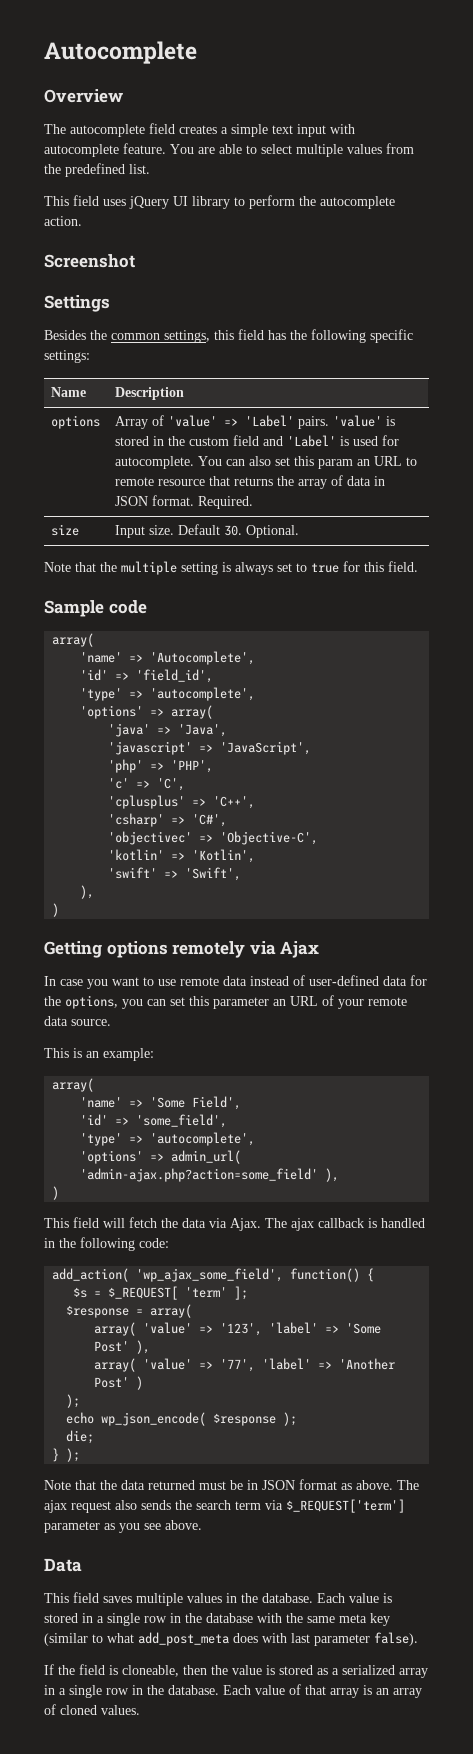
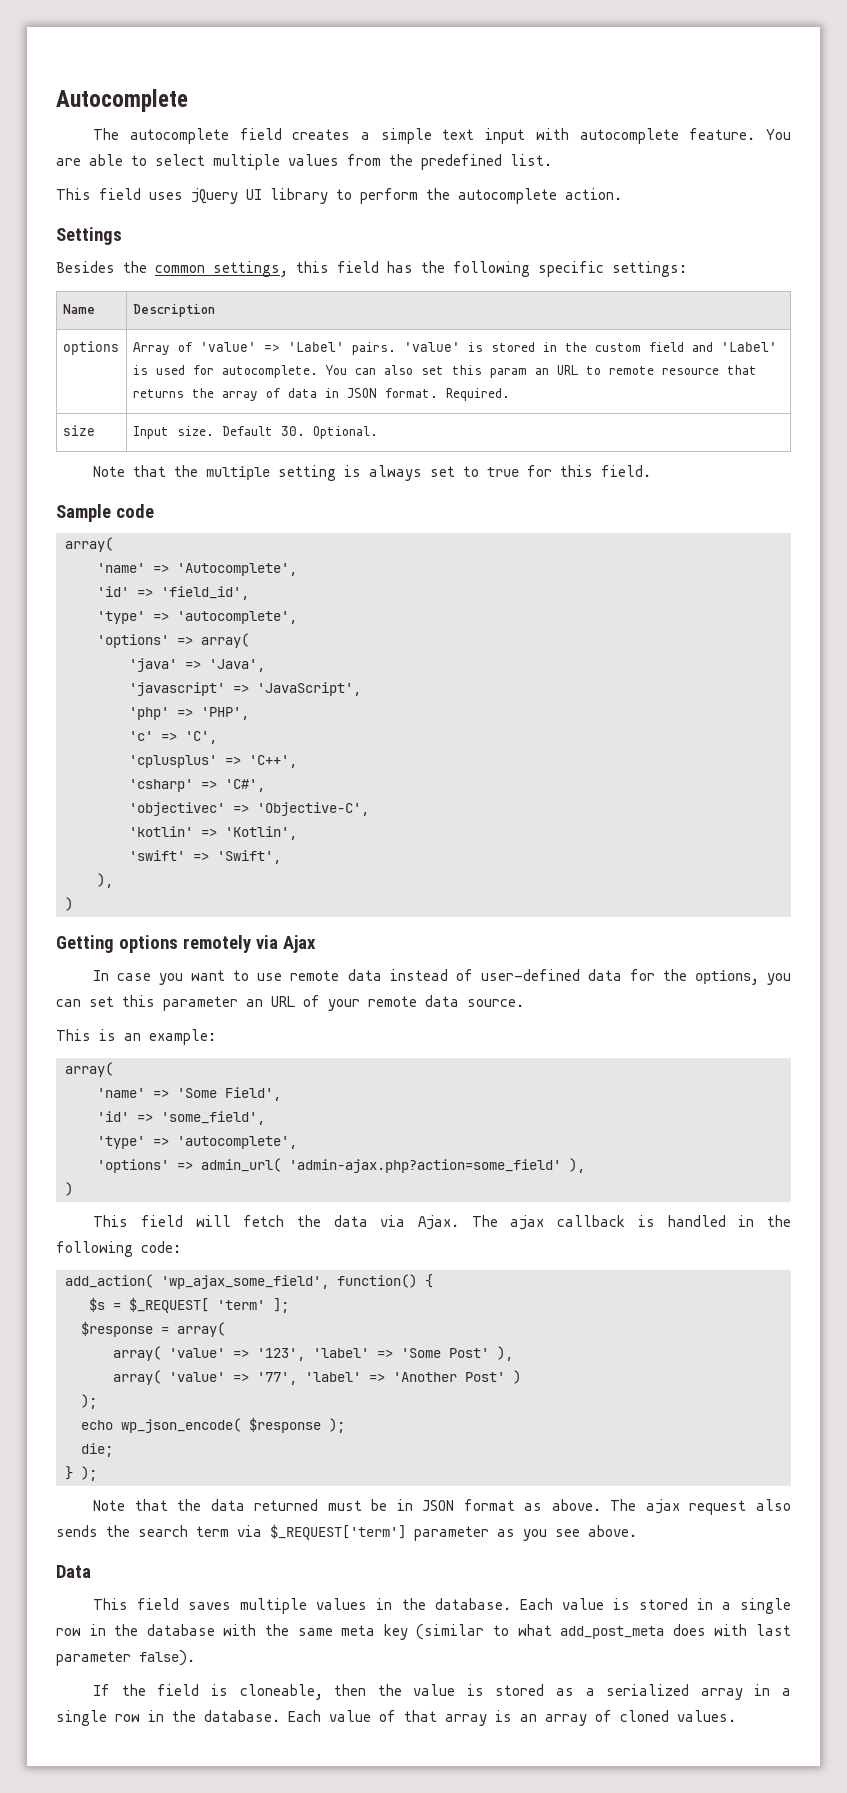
- Overview
- Screenshot

